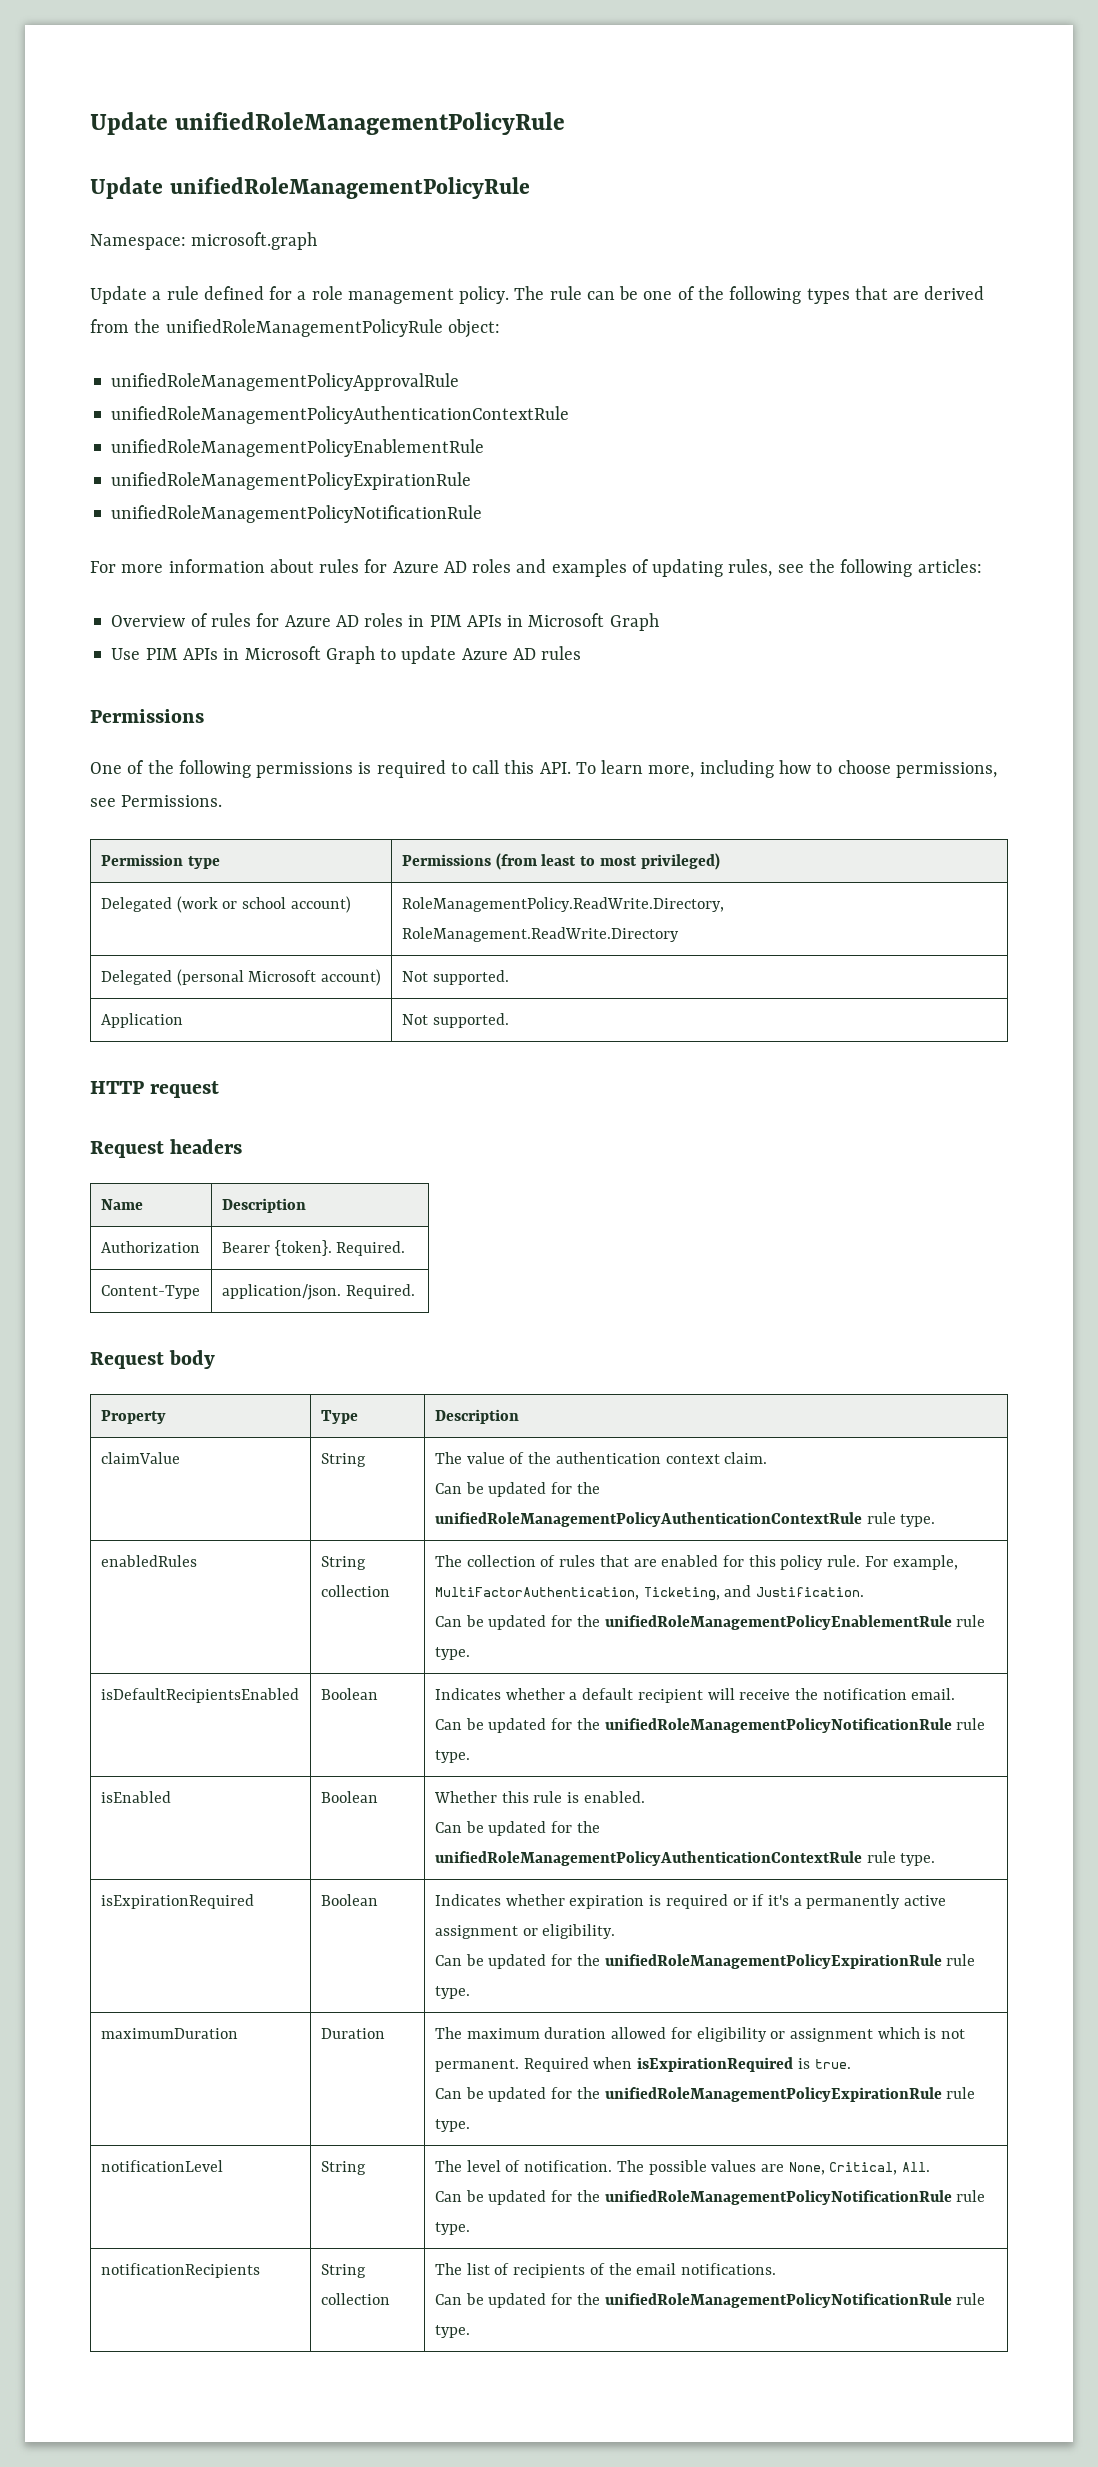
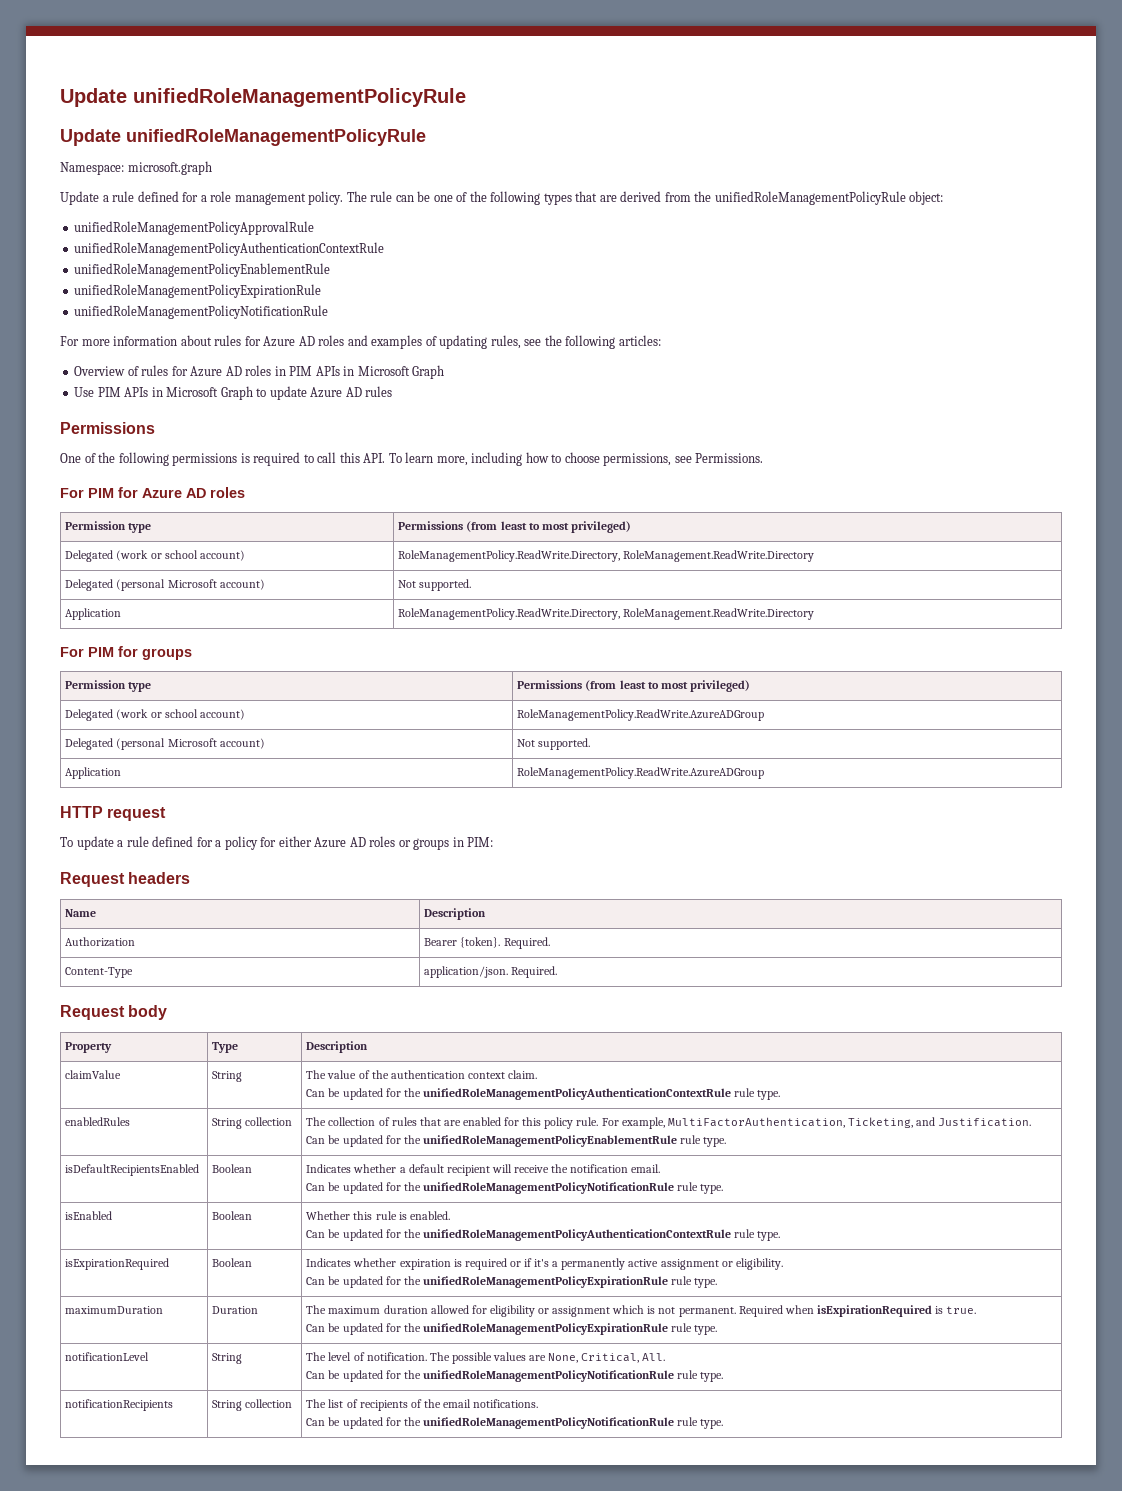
+ For PIM for Azure AD roles
- Application | Not supported.
+ Application | RoleManagementPolicy.ReadWrite.Directory, RoleManagement.ReadWrite.Directory
+ For PIM for groups
+ Permission type | Permissions (from least to most privileged)
+ Delegated (work or school account) | RoleManagementPolicy.ReadWrite.AzureADGroup
+ Delegated (personal Microsoft account) | Not supported.
+ Application | RoleManagementPolicy.ReadWrite.AzureADGroup
+ To update a rule defined for a policy for either Azure AD roles or groups in PIM:

